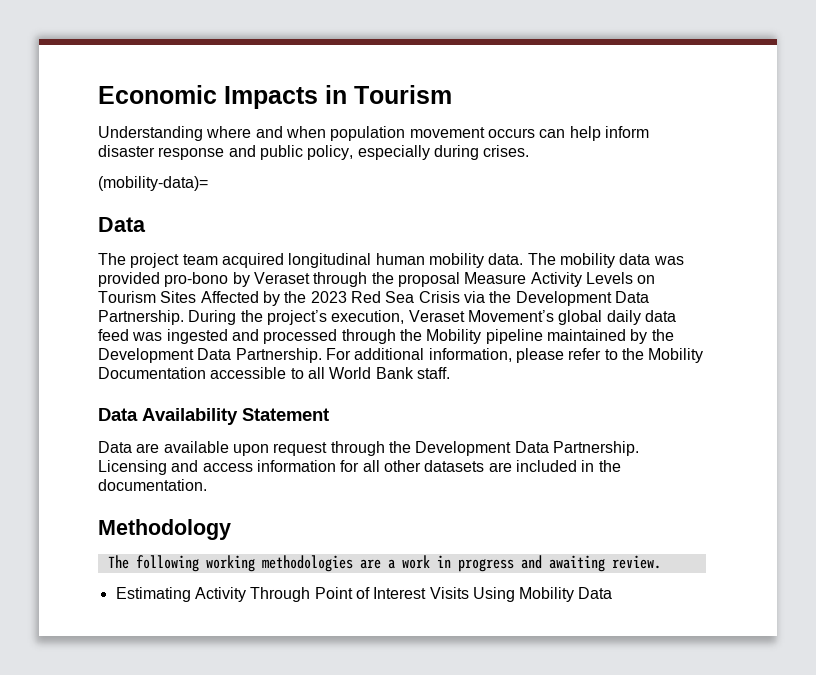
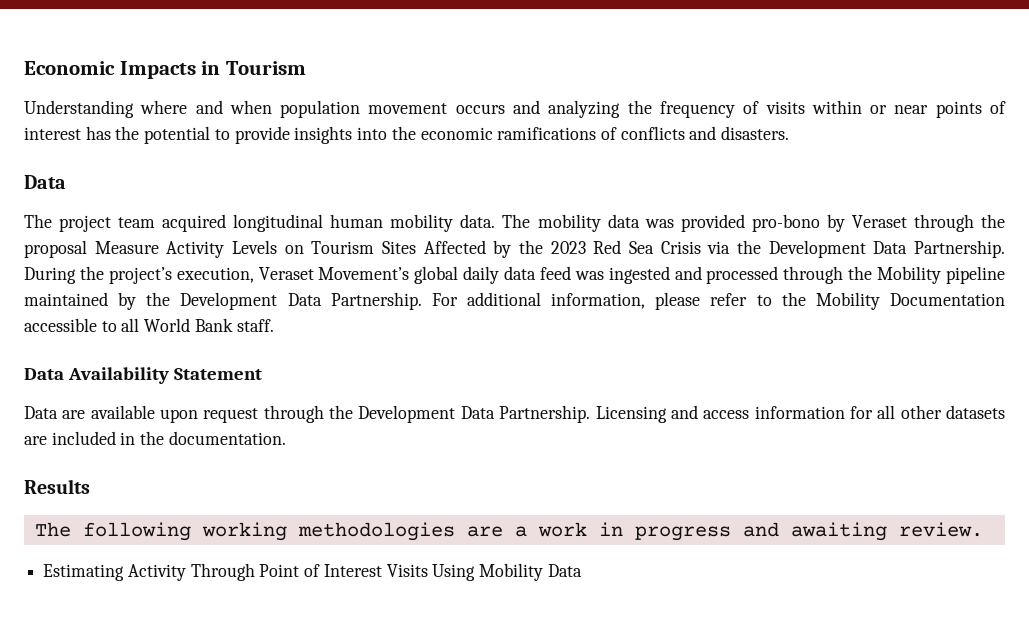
- Understanding where and when population movement occurs can help inform disaster response and public policy, especially during crises.
- (mobility-data)=
+ Understanding where and when population movement occurs and analyzing the frequency of visits within or near points of interest has the potential to provide insights into the economic ramifications of conflicts and disasters.
- Methodology
+ Results

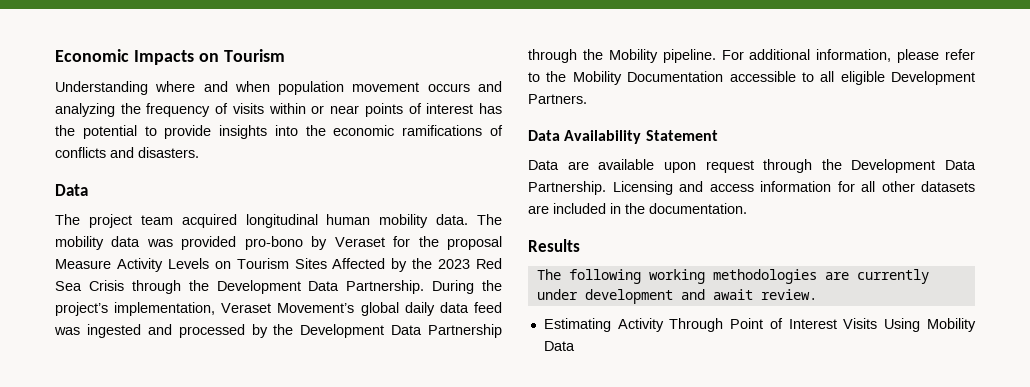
- Economic Impacts in Tourism
+ Economic Impacts on Tourism
- The mobility data was provided pro-bono by Veraset through the proposal Measure Activity Levels on Tourism Sites Affected by the 2023 Red Sea Crisis via the Development Data Partnership.
+ The mobility data was provided pro-bono by Veraset for the proposal Measure Activity Levels on Tourism Sites Affected by the 2023 Red Sea Crisis through the Development Data Partnership.
- During the project’s execution, Veraset Movement’s global daily data feed was ingested and processed through the Mobility pipeline maintained by the Development Data Partnership.
+ During the project’s implementation, Veraset Movement’s global daily data feed was ingested and processed by the Development Data Partnership through the Mobility pipeline.
- For additional information, please refer to the Mobility Documentation accessible to all World Bank staff.
+ For additional information, please refer to the Mobility Documentation accessible to all eligible Development Partners.
- The following working methodologies are a work in progress and awaiting review.
+ The following working methodologies are currently under development and await review.

